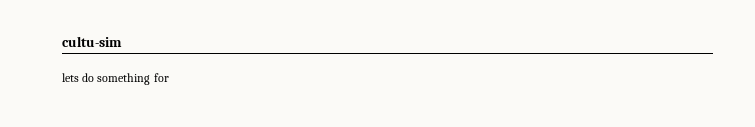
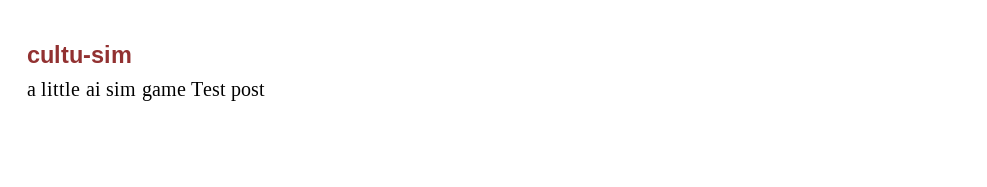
- lets do something for
+ a little ai sim game Test post

